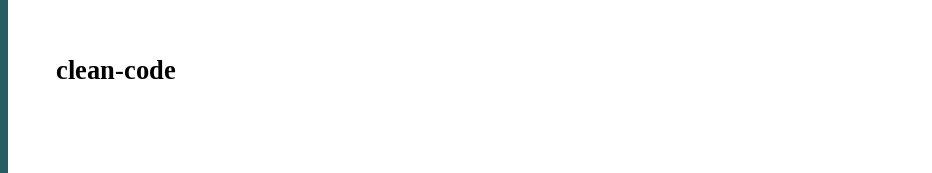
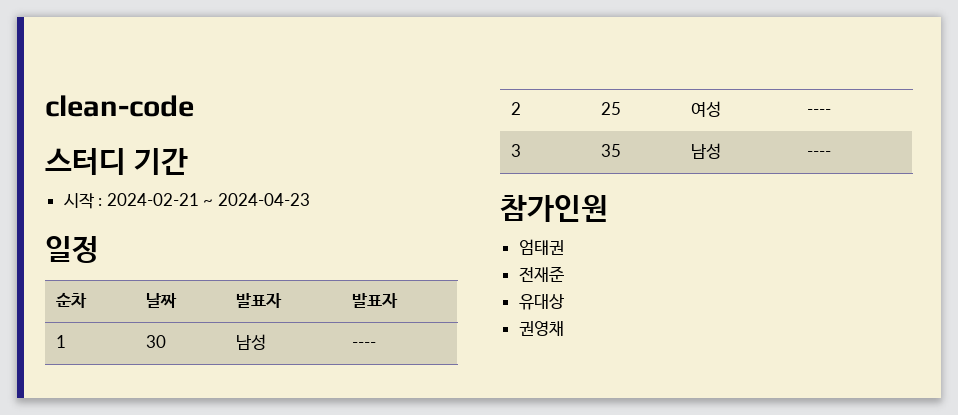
+ 스터디 기간
+ 시작 : 2024-02-21 ~ 2024-04-23
+ 일정
+ 순차 | 날짜 | 발표자 | 발표자
+ 1 | 30 | 남성 | ----
+ 2 | 25 | 여성 | ----
+ 3 | 35 | 남성 | ----
+ 참가인원
+ 엄태권
+ 전재준
+ 유대상
+ 권영채

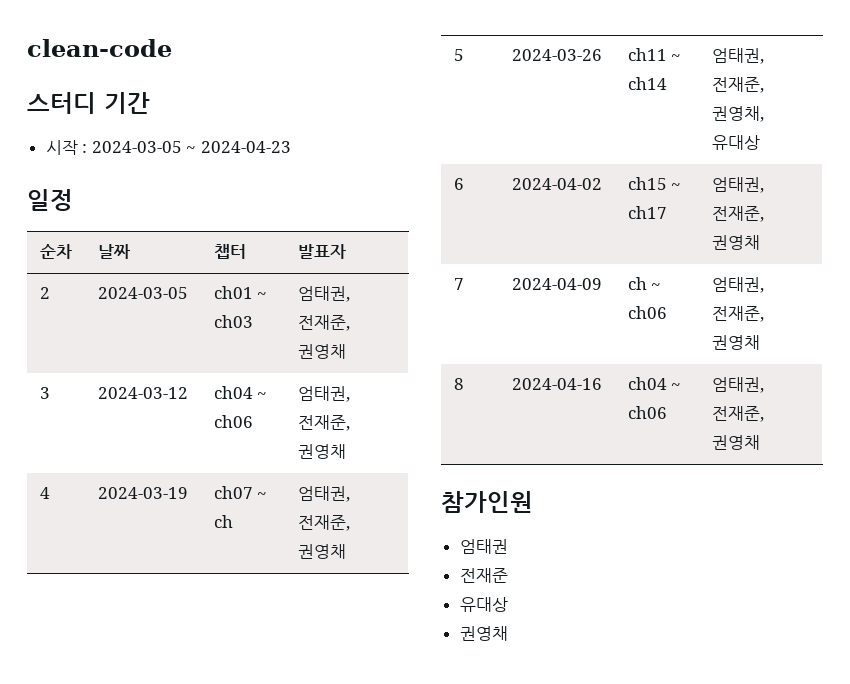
- 시작 : 2024-02-21 ~ 2024-04-23
+ 시작 : 2024-03-05 ~ 2024-04-23
- 순차 | 날짜 | 발표자 | 발표자
+ 순차 | 날짜 | 챕터 | 발표자
- 1 | 30 | 남성 | ----
- 2 | 25 | 여성 | ----
- 3 | 35 | 남성 | ----
+ 2 | 2024-03-05 | ch01 ~ ch03 | 엄태권, 전재준, 권영채
+ 3 | 2024-03-12 | ch04 ~ ch06 | 엄태권, 전재준, 권영채
+ 4 | 2024-03-19 | ch07 ~ ch | 엄태권, 전재준, 권영채
+ 5 | 2024-03-26 | ch11 ~ ch14 | 엄태권, 전재준, 권영채, 유대상
+ 6 | 2024-04-02 | ch15 ~ ch17 | 엄태권, 전재준, 권영채
+ 7 | 2024-04-09 | ch ~ ch06 | 엄태권, 전재준, 권영채
+ 8 | 2024-04-16 | ch04 ~ ch06 | 엄태권, 전재준, 권영채

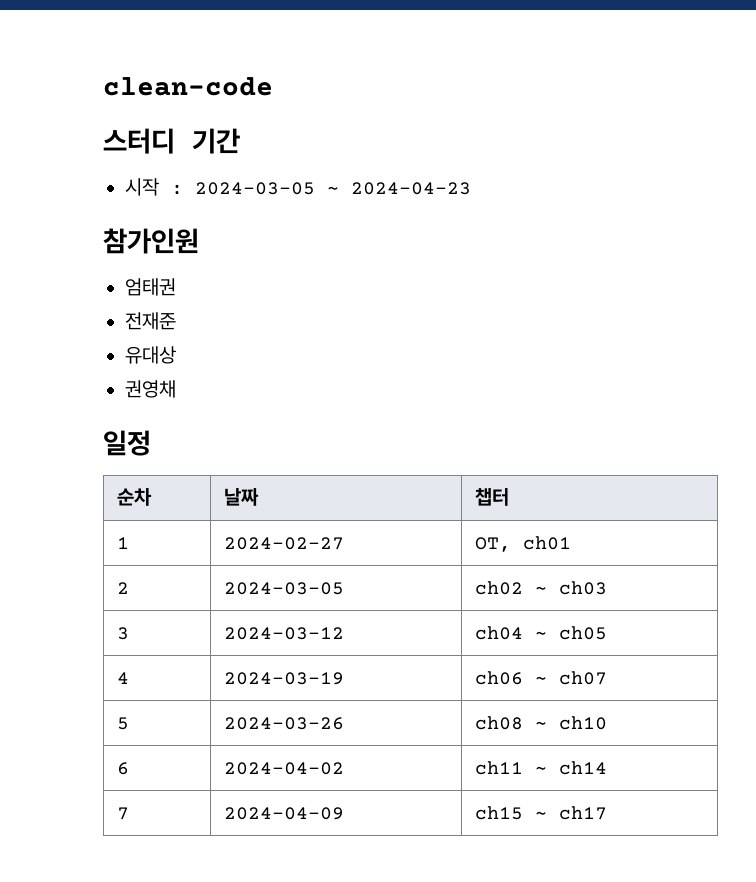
- 일정
- 순차 | 날짜 | 챕터 | 발표자
- 2 | 2024-03-05 | ch01 ~ ch03 | 엄태권, 전재준, 권영채
- 3 | 2024-03-12 | ch04 ~ ch06 | 엄태권, 전재준, 권영채
- 4 | 2024-03-19 | ch07 ~ ch | 엄태권, 전재준, 권영채
- 5 | 2024-03-26 | ch11 ~ ch14 | 엄태권, 전재준, 권영채, 유대상
- 6 | 2024-04-02 | ch15 ~ ch17 | 엄태권, 전재준, 권영채
- 7 | 2024-04-09 | ch ~ ch06 | 엄태권, 전재준, 권영채
- 8 | 2024-04-16 | ch04 ~ ch06 | 엄태권, 전재준, 권영채
+ 일정
+ 순차 | 날짜 | 챕터
+ 1 | 2024-02-27 | OT, ch01
+ 2 | 2024-03-05 | ch02 ~ ch03
+ 3 | 2024-03-12 | ch04 ~ ch05
+ 4 | 2024-03-19 | ch06 ~ ch07
+ 5 | 2024-03-26 | ch08 ~ ch10
+ 6 | 2024-04-02 | ch11 ~ ch14
+ 7 | 2024-04-09 | ch15 ~ ch17

